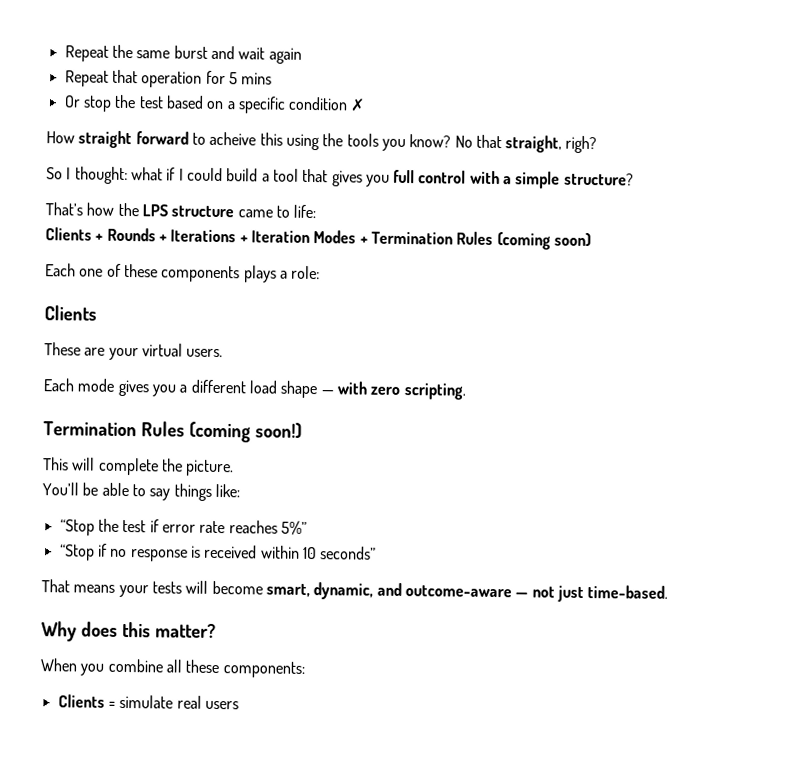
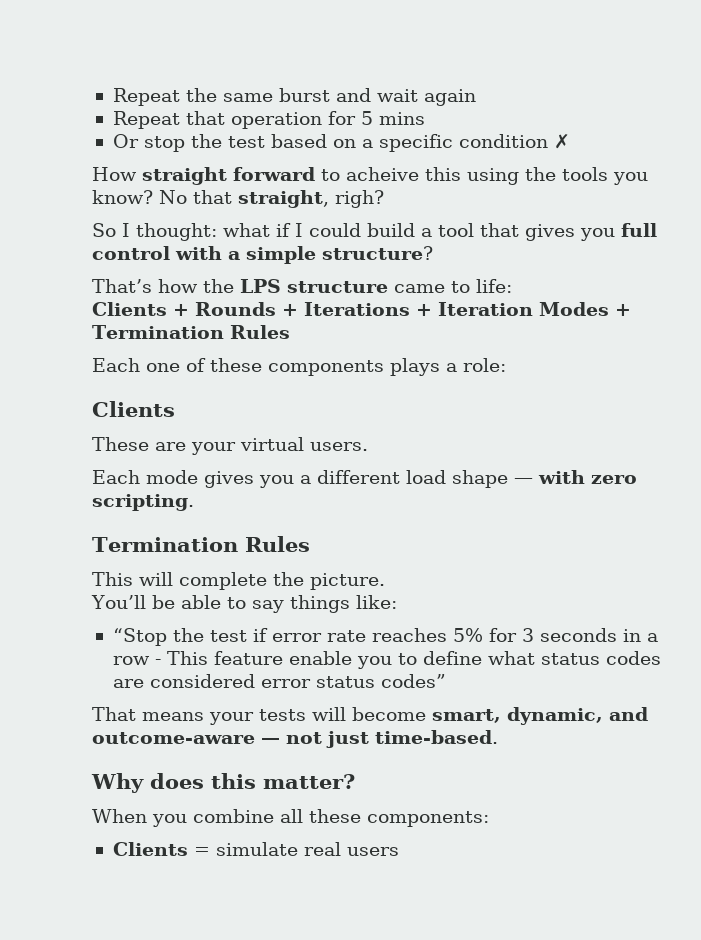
- Clients + Rounds + Iterations + Iteration Modes + Termination Rules (coming soon)
+ Clients + Rounds + Iterations + Iteration Modes + Termination Rules
  Each mode gives you a different load shape — with zero scripting.
- Termination Rules (coming soon!)
+ Termination Rules
- “Stop the test if error rate reaches 5%”
- “Stop if no response is received within 10 seconds”
+ “Stop the test if error rate reaches 5% for 3 seconds in a row - This feature enable you to define what status codes are considered error status codes”

